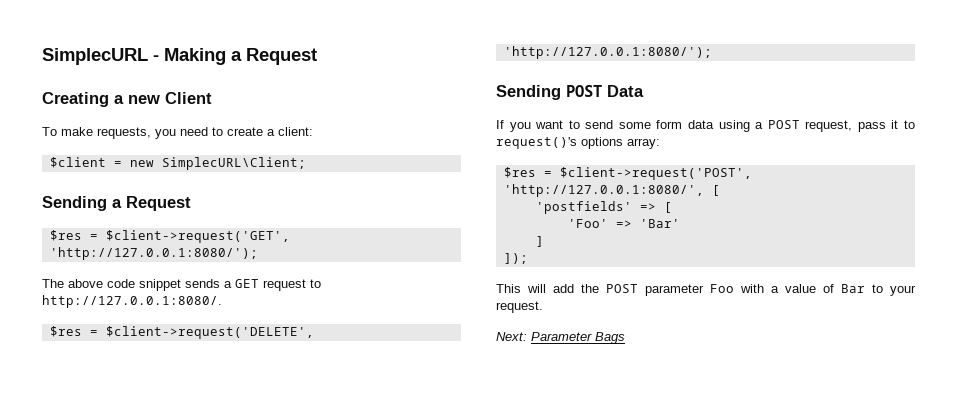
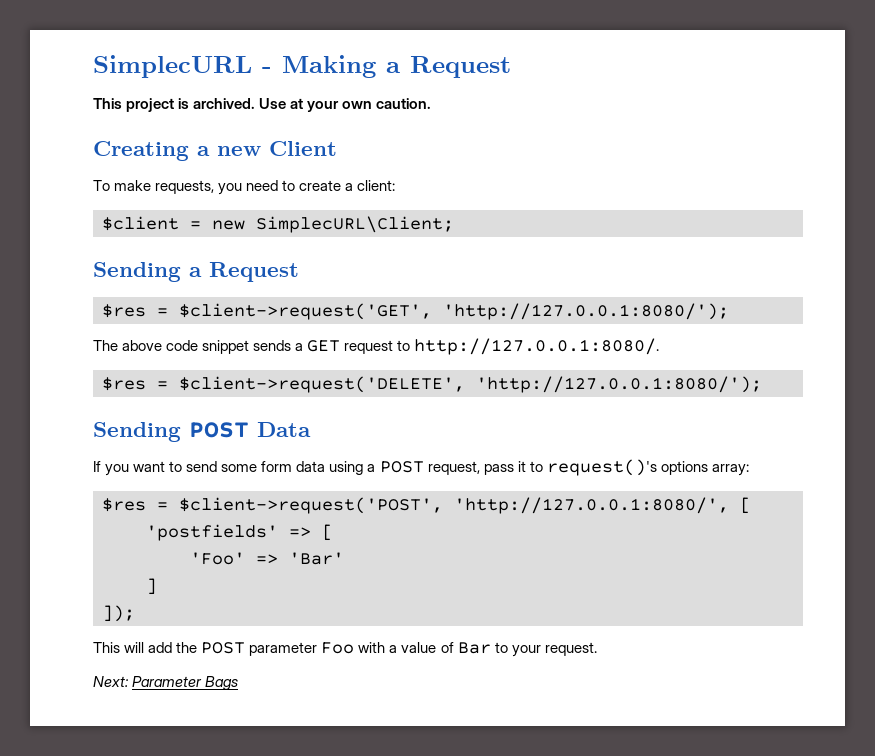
+ This project is archived. Use at your own caution.

